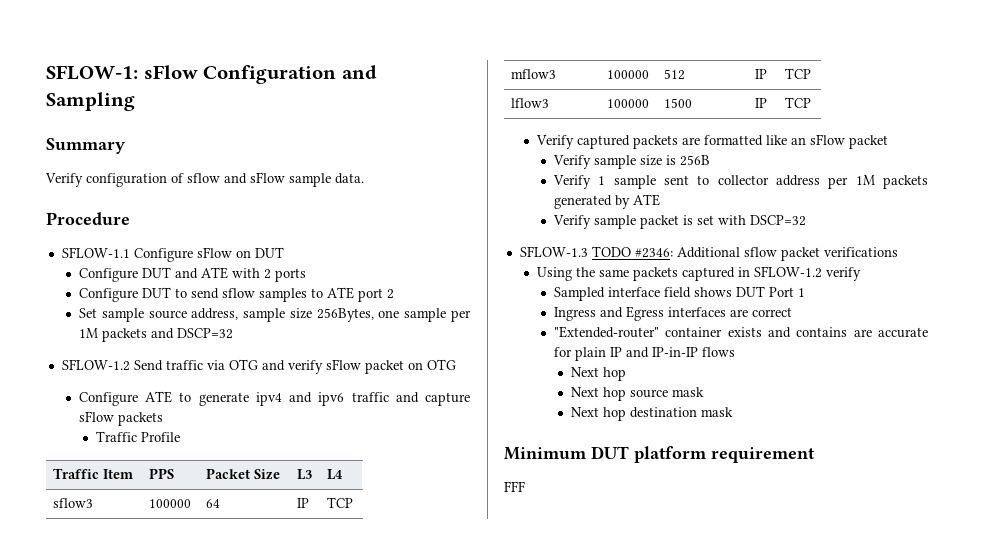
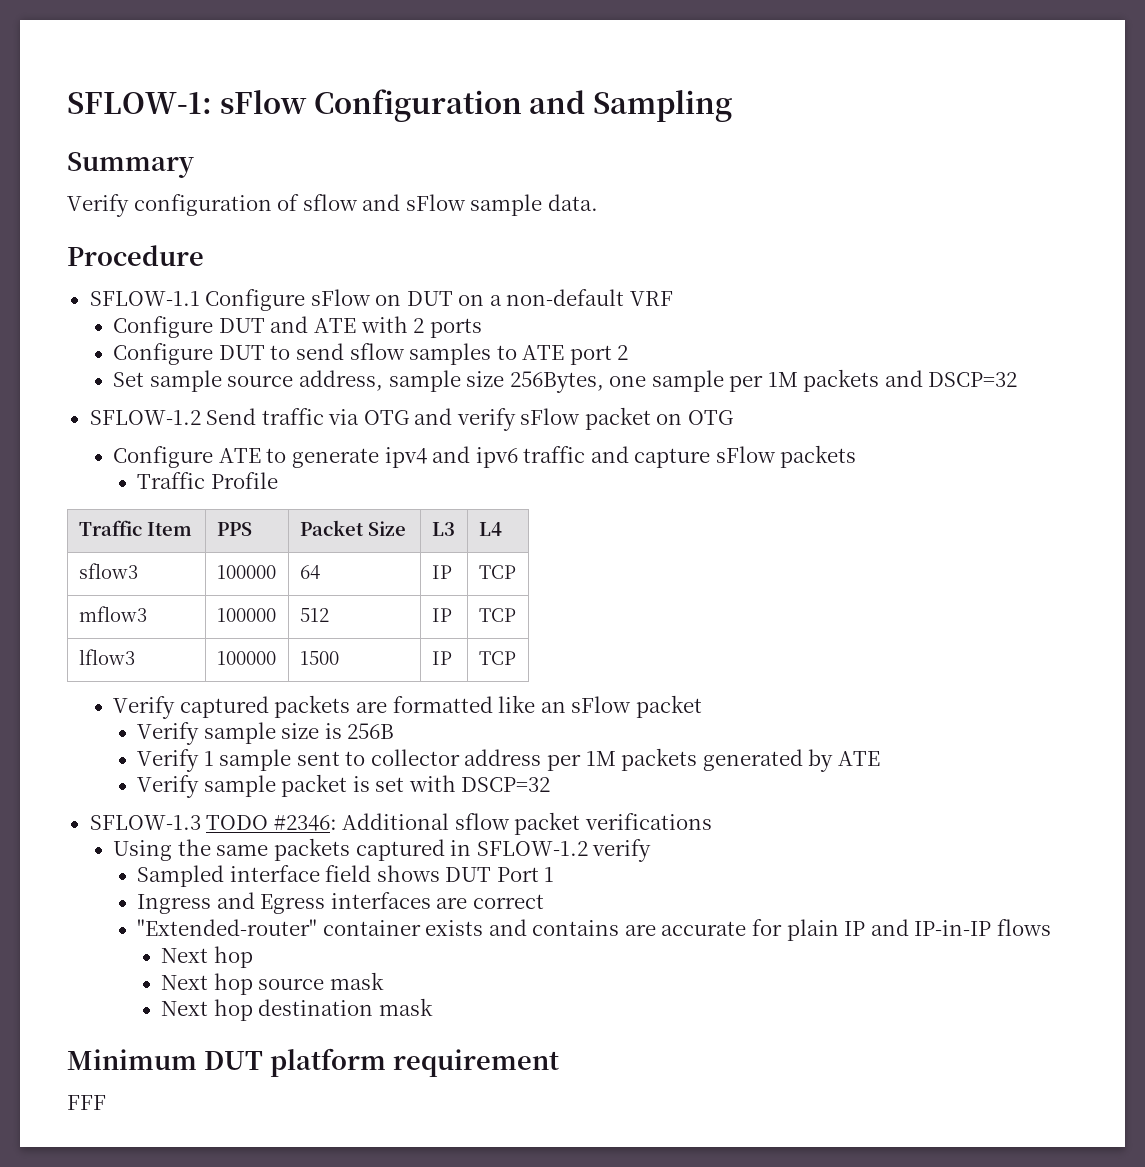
- SFLOW-1.1 Configure sFlow on DUT
+ SFLOW-1.1 Configure sFlow on DUT on a non-default VRF

